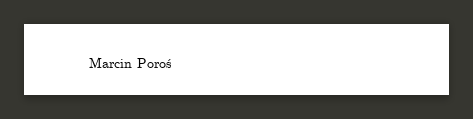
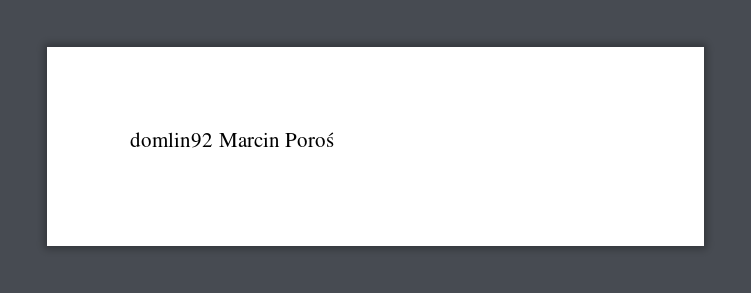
- Marcin Poroś
+ domlin92 Marcin Poroś

